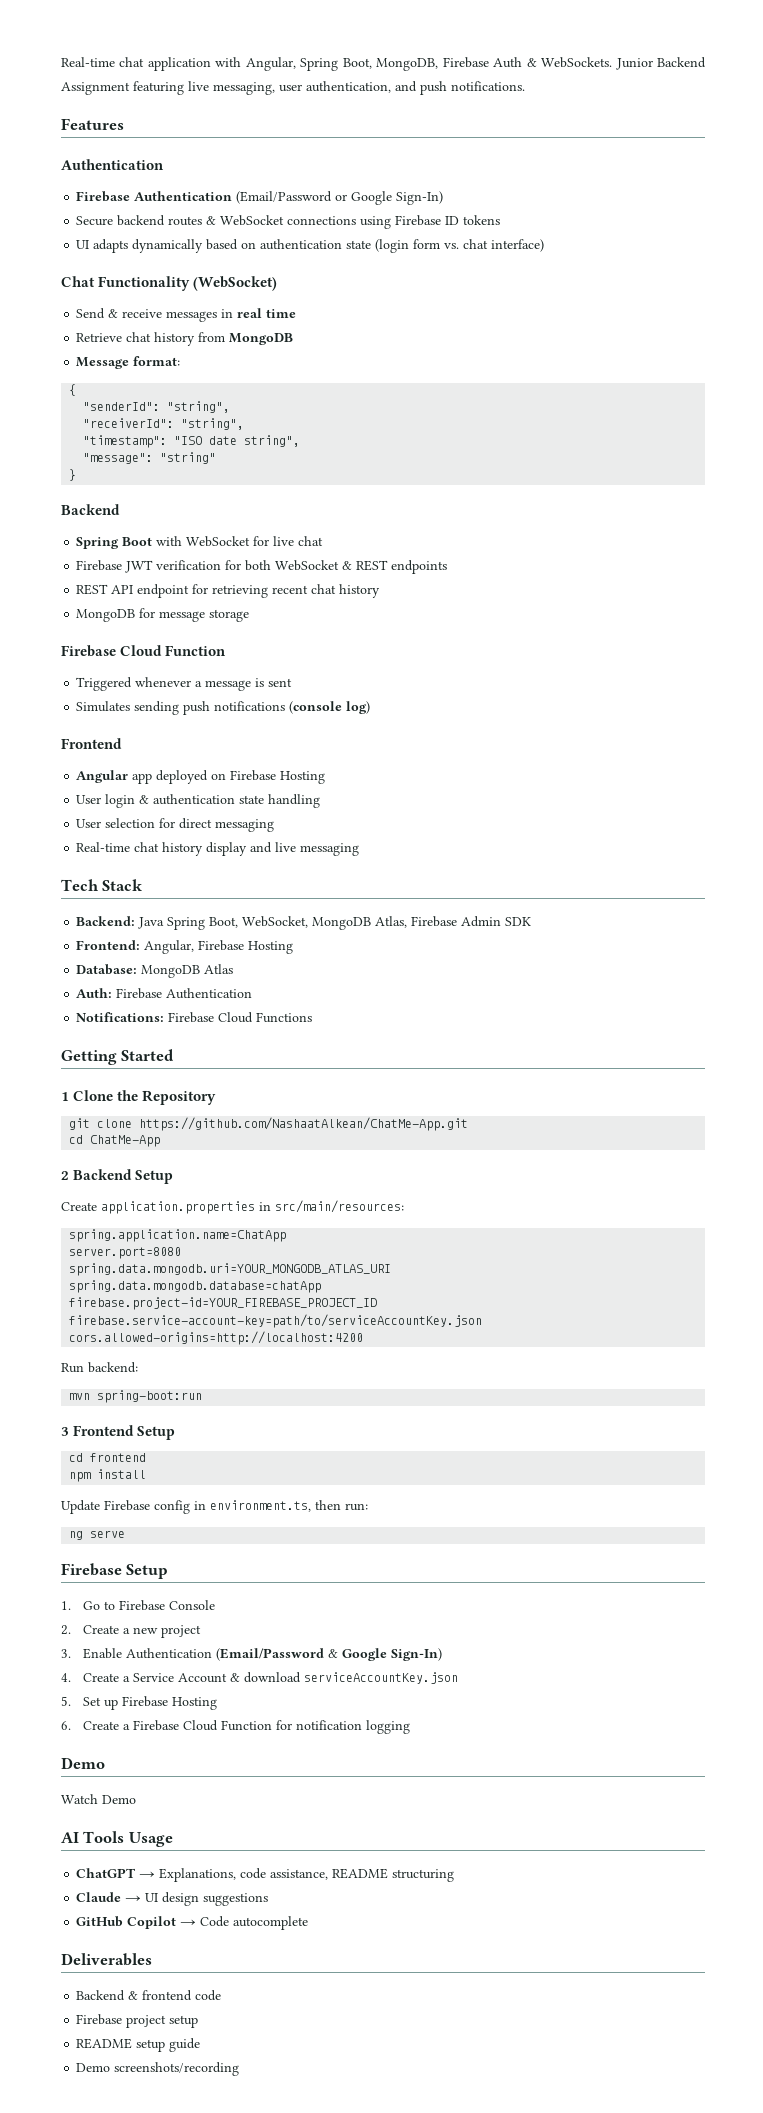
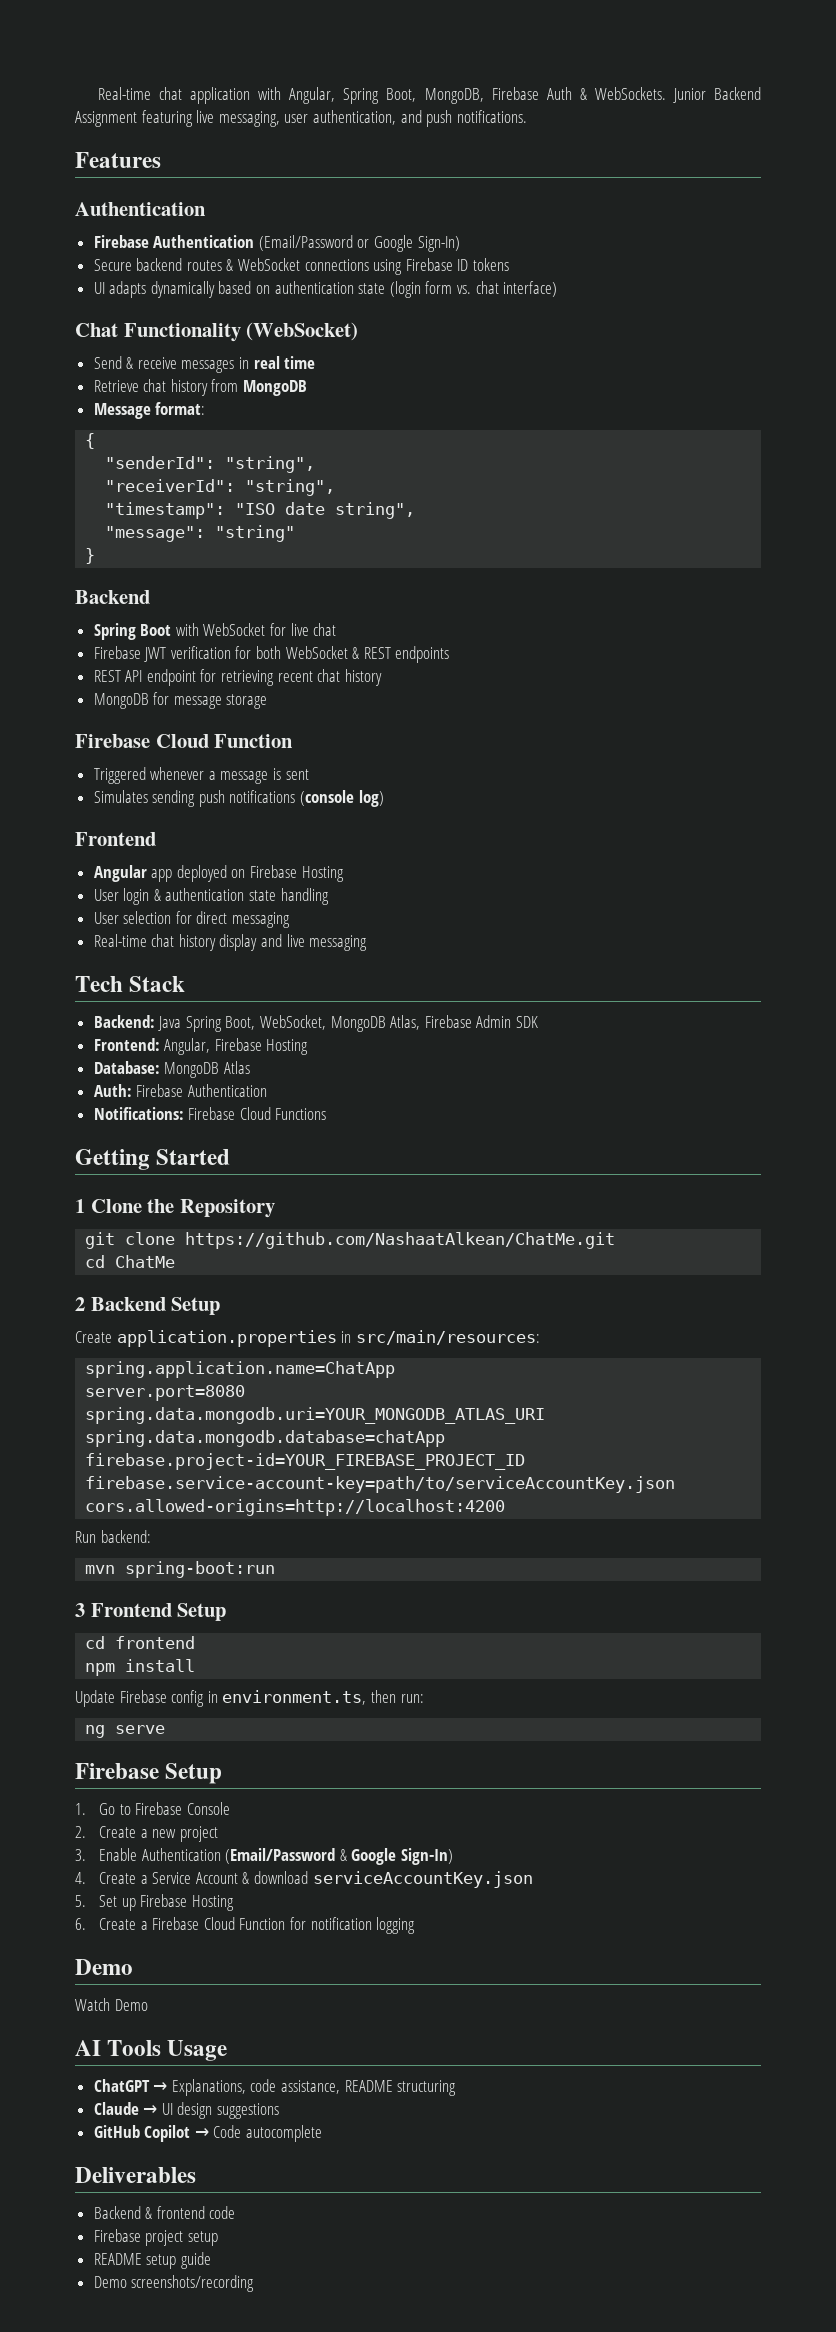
- git clone https://github.com/NashaatAlkean/ChatMe-App.git
- cd ChatMe-App
+ git clone https://github.com/NashaatAlkean/ChatMe.git
+ cd ChatMe

